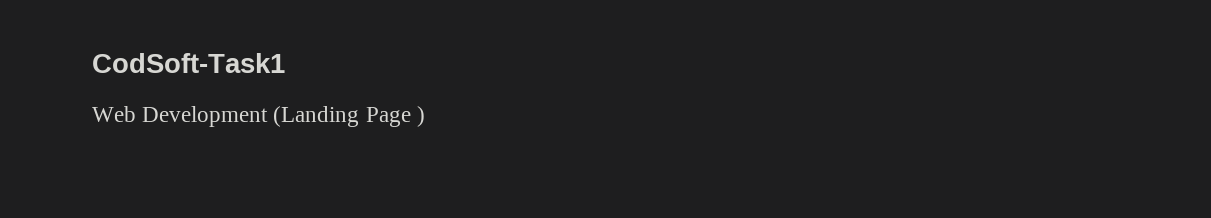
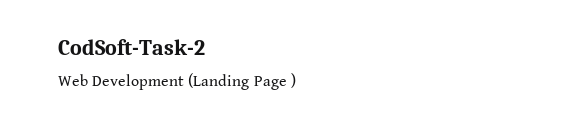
- CodSoft-Task1
+ CodSoft-Task-2

